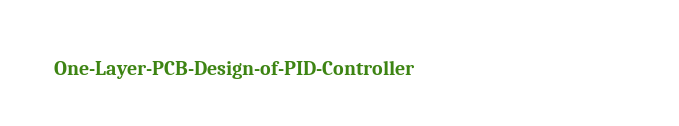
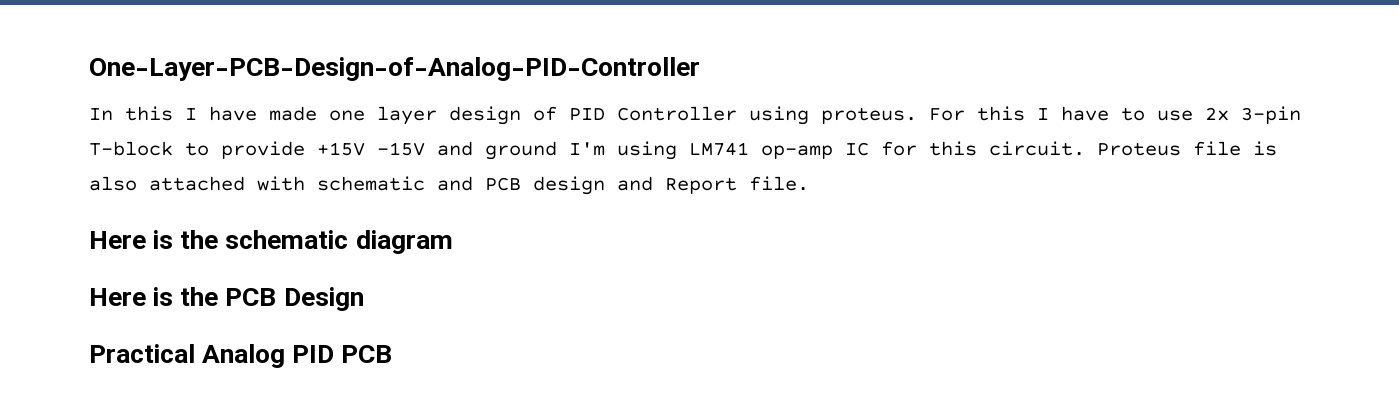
- One-Layer-PCB-Design-of-PID-Controller
+ One-Layer-PCB-Design-of-Analog-PID-Controller
+ In this I have made one layer design of PID Controller using proteus. For this I have to use 2x 3-pin T-block to provide +15V -15V and ground I'm using LM741 op-amp IC for this circuit. Proteus file is also attached with schematic and PCB design and Report file.
+ Here is the schematic diagram
+ Here is the PCB Design
+ Practical Analog PID PCB

